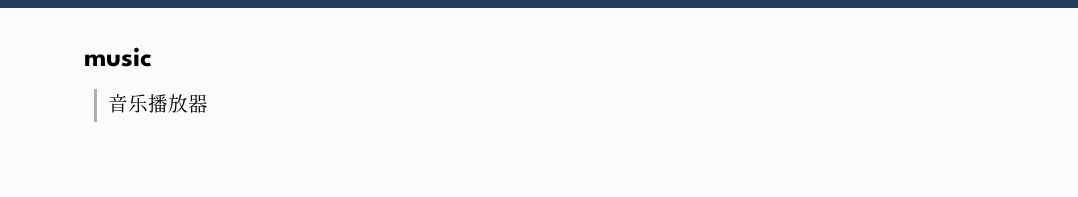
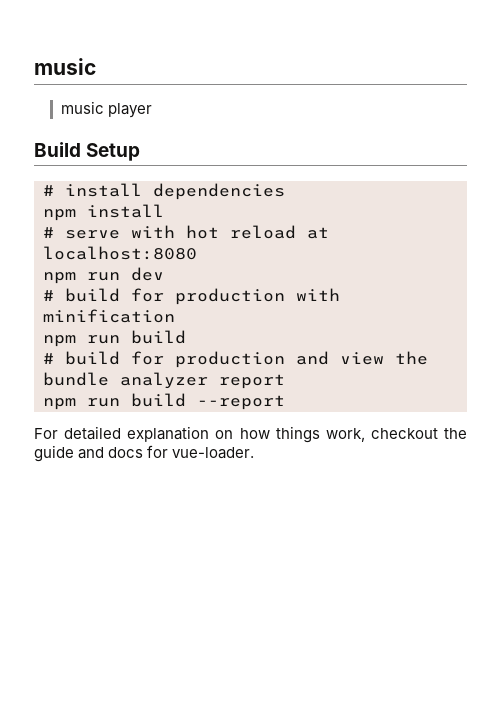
- 音乐播放器
+ music player
+ Build Setup
+ # install dependencies
+ npm install
+ # serve with hot reload at localhost:8080
+ npm run dev
+ # build for production with minification
+ npm run build
+ # build for production and view the bundle analyzer report
+ npm run build --report
+ For detailed explanation on how things work, checkout the guide and docs for vue-loader.

